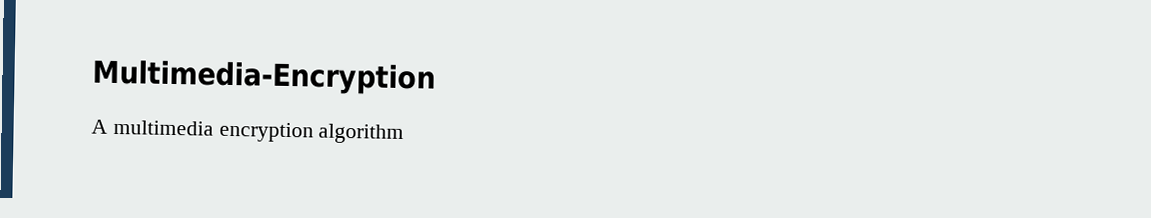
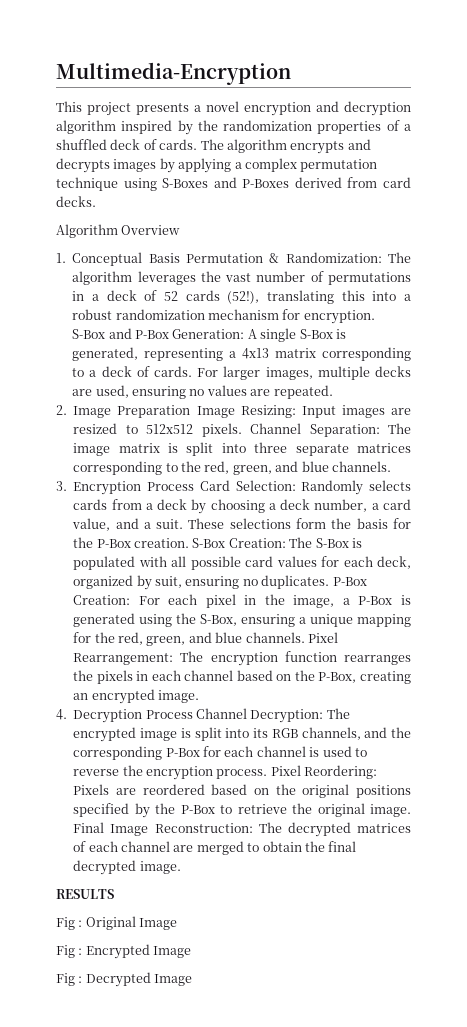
- A multimedia encryption algorithm
+ This project presents a novel encryption and decryption algorithm inspired by the randomization properties of a shuffled deck of cards. The algorithm encrypts and decrypts images by applying a complex permutation technique using S-Boxes and P-Boxes derived from card decks.
+ Algorithm Overview
+ 1. Conceptual Basis Permutation & Randomization: The algorithm leverages the vast number of permutations in a deck of 52 cards (52!), translating this into a robust randomization mechanism for encryption. S-Box and P-Box Generation: A single S-Box is generated, representing a 4x13 matrix corresponding to a deck of cards. For larger images, multiple decks are used, ensuring no values are repeated.
+ 2. Image Preparation Image Resizing: Input images are resized to 512x512 pixels. Channel Separation: The image matrix is split into three separate matrices corresponding to the red, green, and blue channels.
+ 3. Encryption Process Card Selection: Randomly selects cards from a deck by choosing a deck number, a card value, and a suit. These selections form the basis for the P-Box creation. S-Box Creation: The S-Box is populated with all possible card values for each deck, organized by suit, ensuring no duplicates. P-Box Creation: For each pixel in the image, a P-Box is generated using the S-Box, ensuring a unique mapping for the red, green, and blue channels. Pixel Rearrangement: The encryption function rearranges the pixels in each channel based on the P-Box, creating an encrypted image.
+ 4. Decryption Process Channel Decryption: The encrypted image is split into its RGB channels, and the corresponding P-Box for each channel is used to reverse the encryption process. Pixel Reordering: Pixels are reordered based on the original positions specified by the P-Box to retrieve the original image. Final Image Reconstruction: The decrypted matrices of each channel are merged to obtain the final decrypted image.
+ RESULTS
+ Fig : Original Image
+ Fig : Encrypted Image
+ Fig : Decrypted Image

